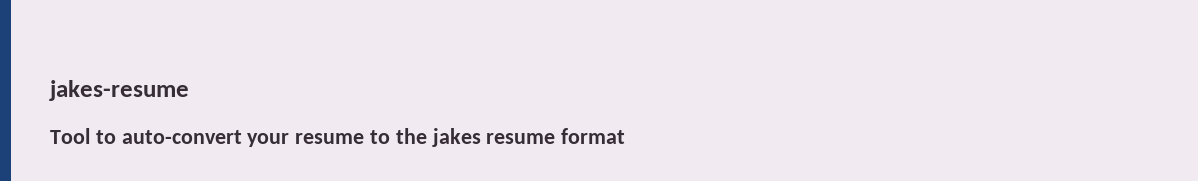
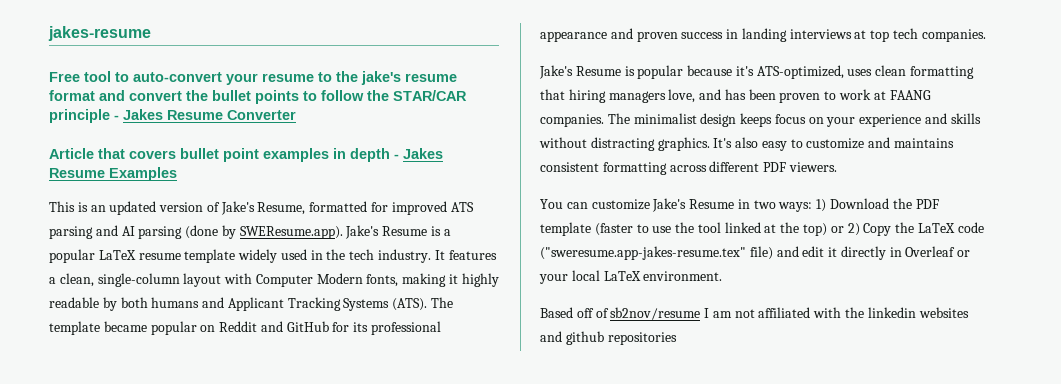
- Tool to auto-convert your resume to the jakes resume format
+ Free tool to auto-convert your resume to the jake's resume format and convert the bullet points to follow the STAR/CAR principle - Jakes Resume Converter
+ Article that covers bullet point examples in depth - Jakes Resume Examples
+ This is an updated version of Jake's Resume, formatted for improved ATS parsing and AI parsing (done by SWEResume.app). Jake's Resume is a popular LaTeX resume template widely used in the tech industry. It features a clean, single-column layout with Computer Modern fonts, making it highly readable by both humans and Applicant Tracking Systems (ATS). The template became popular on Reddit and GitHub for its professional appearance and proven success in landing interviews at top tech companies.
+ Jake's Resume is popular because it's ATS-optimized, uses clean formatting that hiring managers love, and has been proven to work at FAANG companies. The minimalist design keeps focus on your experience and skills without distracting graphics. It's also easy to customize and maintains consistent formatting across different PDF viewers.
+ You can customize Jake's Resume in two ways: 1) Download the PDF template (faster to use the tool linked at the top) or 2) Copy the LaTeX code ("sweresume.app-jakes-resume.tex" file) and edit it directly in Overleaf or your local LaTeX environment.
+ Based off of sb2nov/resume I am not affiliated with the linkedin websites and github repositories

